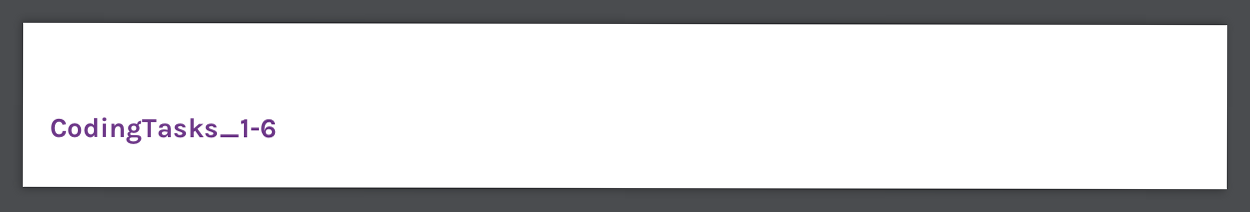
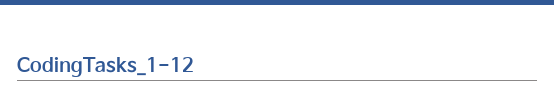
- CodingTasks_1-6
+ CodingTasks_1-12

